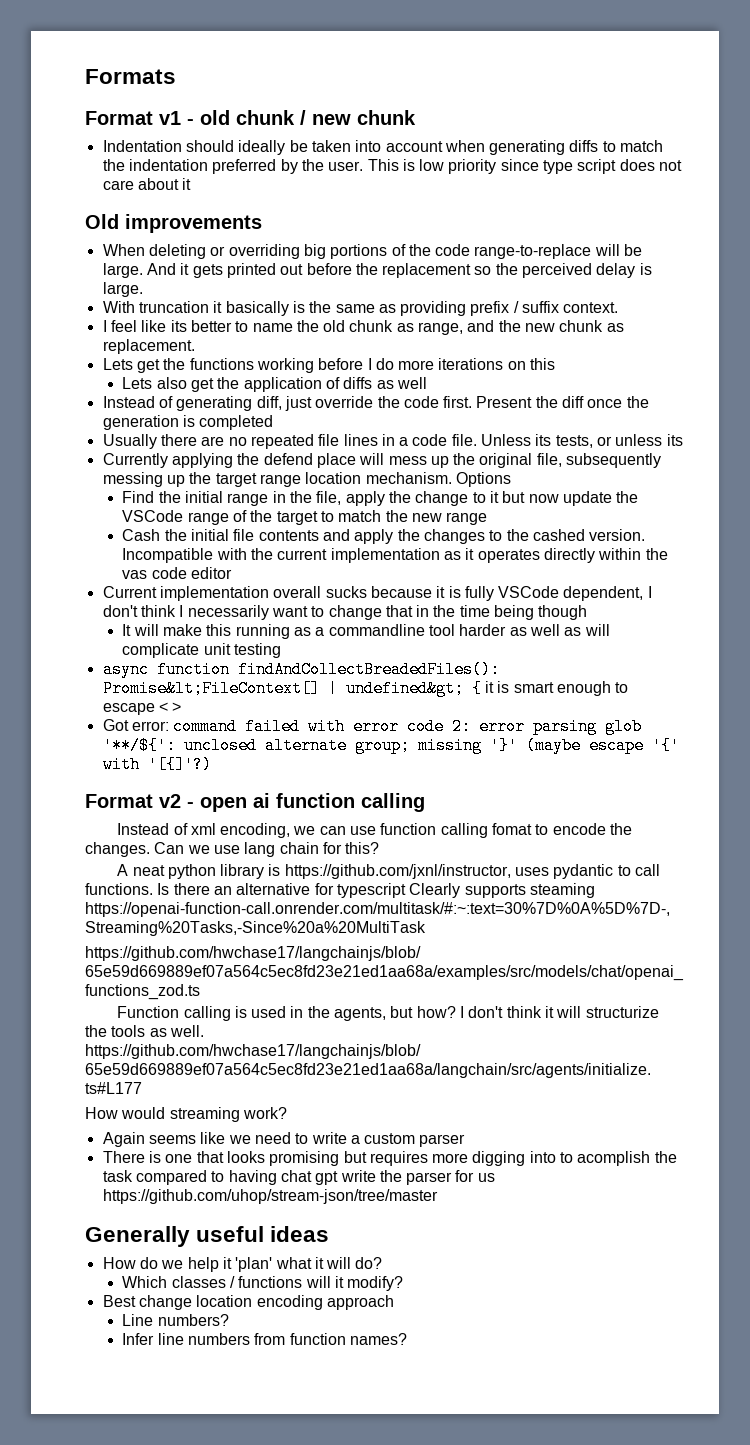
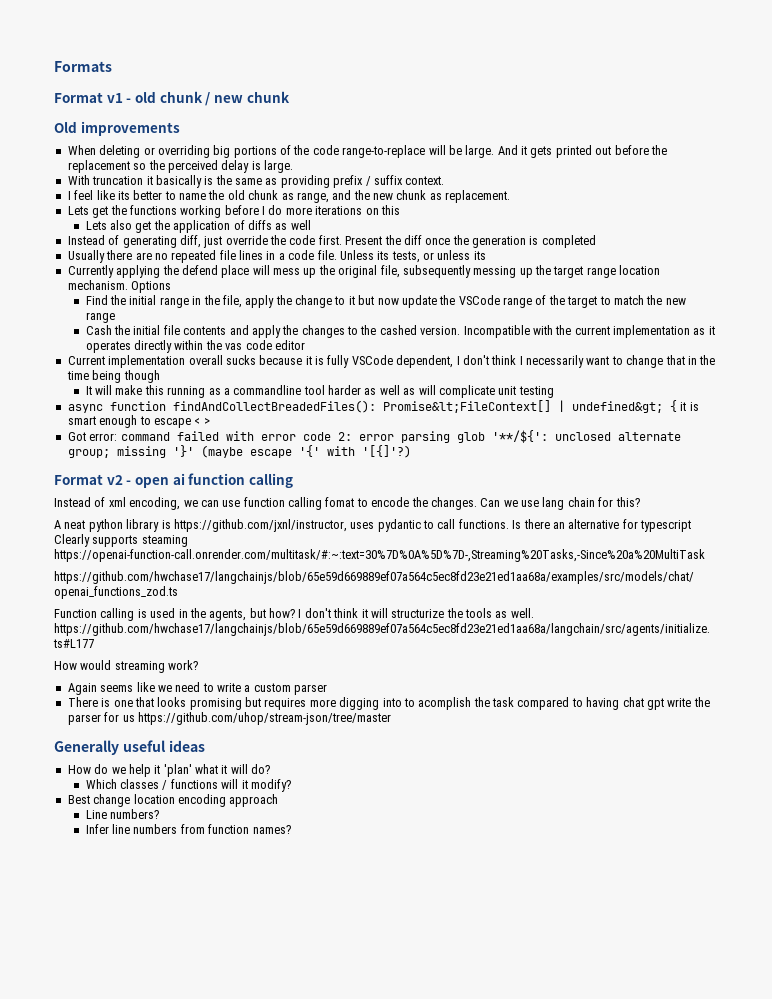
- Indentation should ideally be taken into account when generating diffs to match the indentation preferred by the user. This is low priority since type script does not care about it

